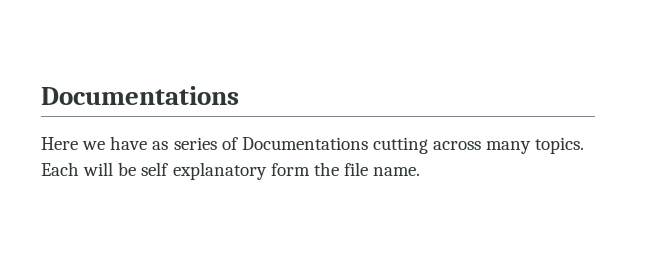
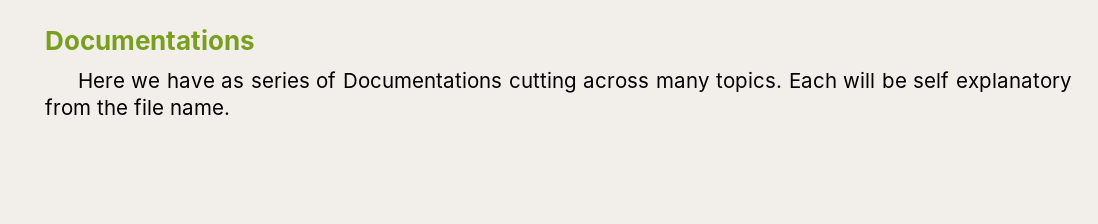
- Each will be self explanatory form the file name.
+ Each will be self explanatory from the file name.

